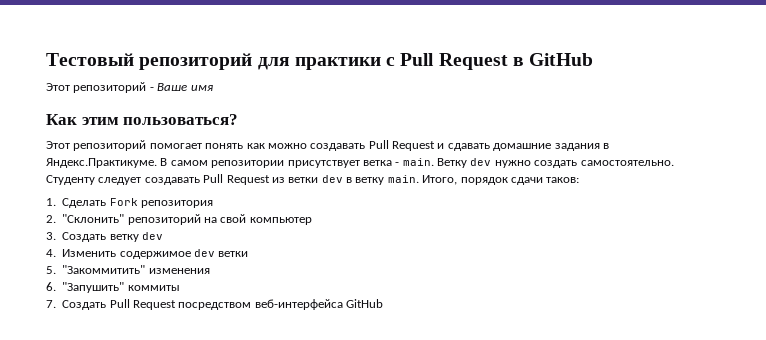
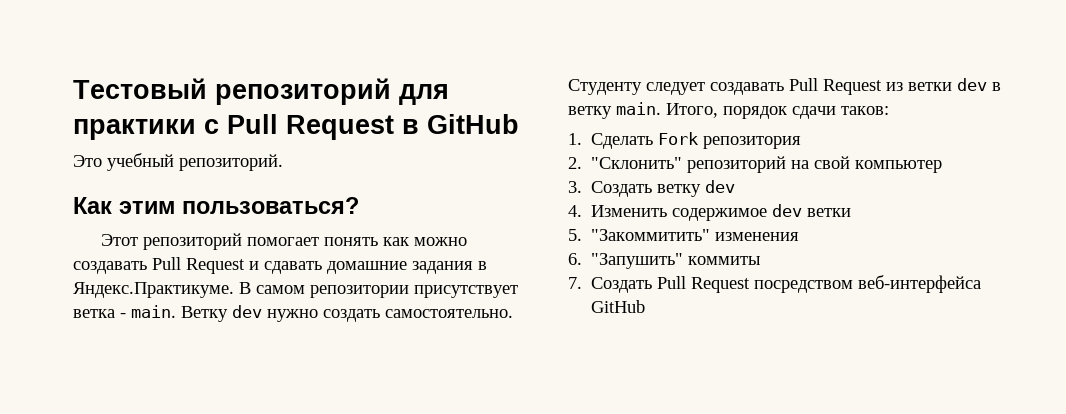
- Этот репозиторий - Ваше имя
+ Это учебный репозиторий.

